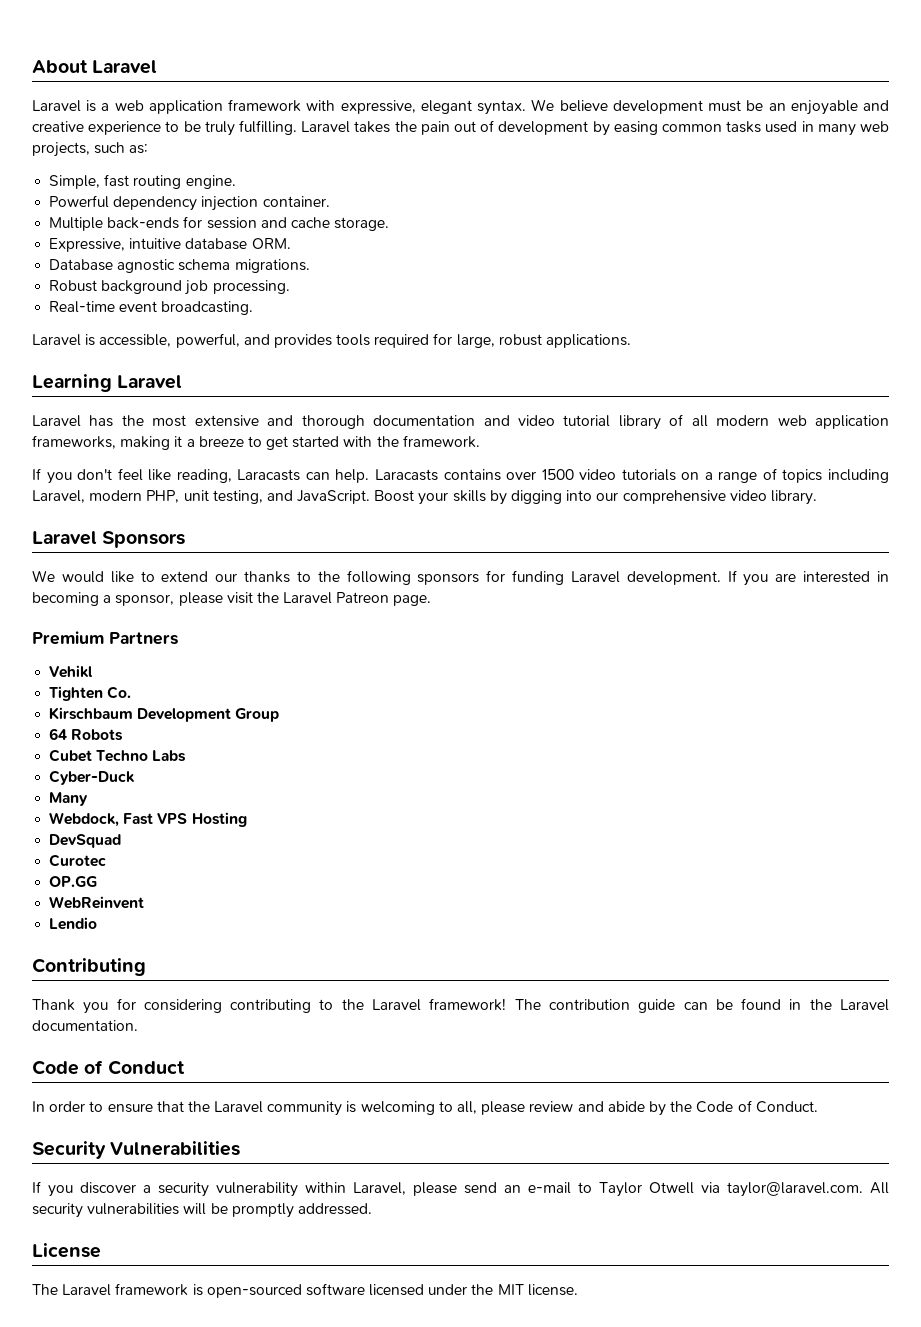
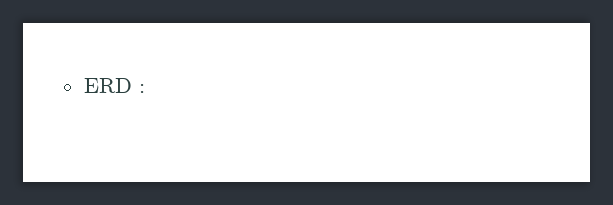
- About Laravel
- Laravel is a web application framework with expressive, elegant syntax. We believe development must be an enjoyable and creative experience to be truly fulfilling. Laravel takes the pain out of development by easing common tasks used in many web projects, such as:
- Simple, fast routing engine.
- Powerful dependency injection container.
- Multiple back-ends for session and cache storage.
- Expressive, intuitive database ORM.
- Database agnostic schema migrations.
- Robust background job processing.
- Real-time event broadcasting.
- Laravel is accessible, powerful, and provides tools required for large, robust applications.
- Learning Laravel
- Laravel has the most extensive and thorough documentation and video tutorial library of all modern web application frameworks, making it a breeze to get started with the framework.
- If you don't feel like reading, Laracasts can help. Laracasts contains over 1500 video tutorials on a range of topics including Laravel, modern PHP, unit testing, and JavaScript. Boost your skills by digging into our comprehensive video library.
- Laravel Sponsors
- We would like to extend our thanks to the following sponsors for funding Laravel development. If you are interested in becoming a sponsor, please visit the Laravel Patreon page.
- Premium Partners
- Vehikl
- Tighten Co.
- Kirschbaum Development Group
- 64 Robots
- Cubet Techno Labs
- Cyber-Duck
- Many
- Webdock, Fast VPS Hosting
- DevSquad
- Curotec
- OP.GG
- WebReinvent
- Lendio
- Contributing
- Thank you for considering contributing to the Laravel framework! The contribution guide can be found in the Laravel documentation.
- Code of Conduct
- In order to ensure that the Laravel community is welcoming to all, please review and abide by the Code of Conduct.
- Security Vulnerabilities
- If you discover a security vulnerability within Laravel, please send an e-mail to Taylor Otwell via taylor@laravel.com. All security vulnerabilities will be promptly addressed.
- License
- The Laravel framework is open-sourced software licensed under the MIT license.
+ ERD :

